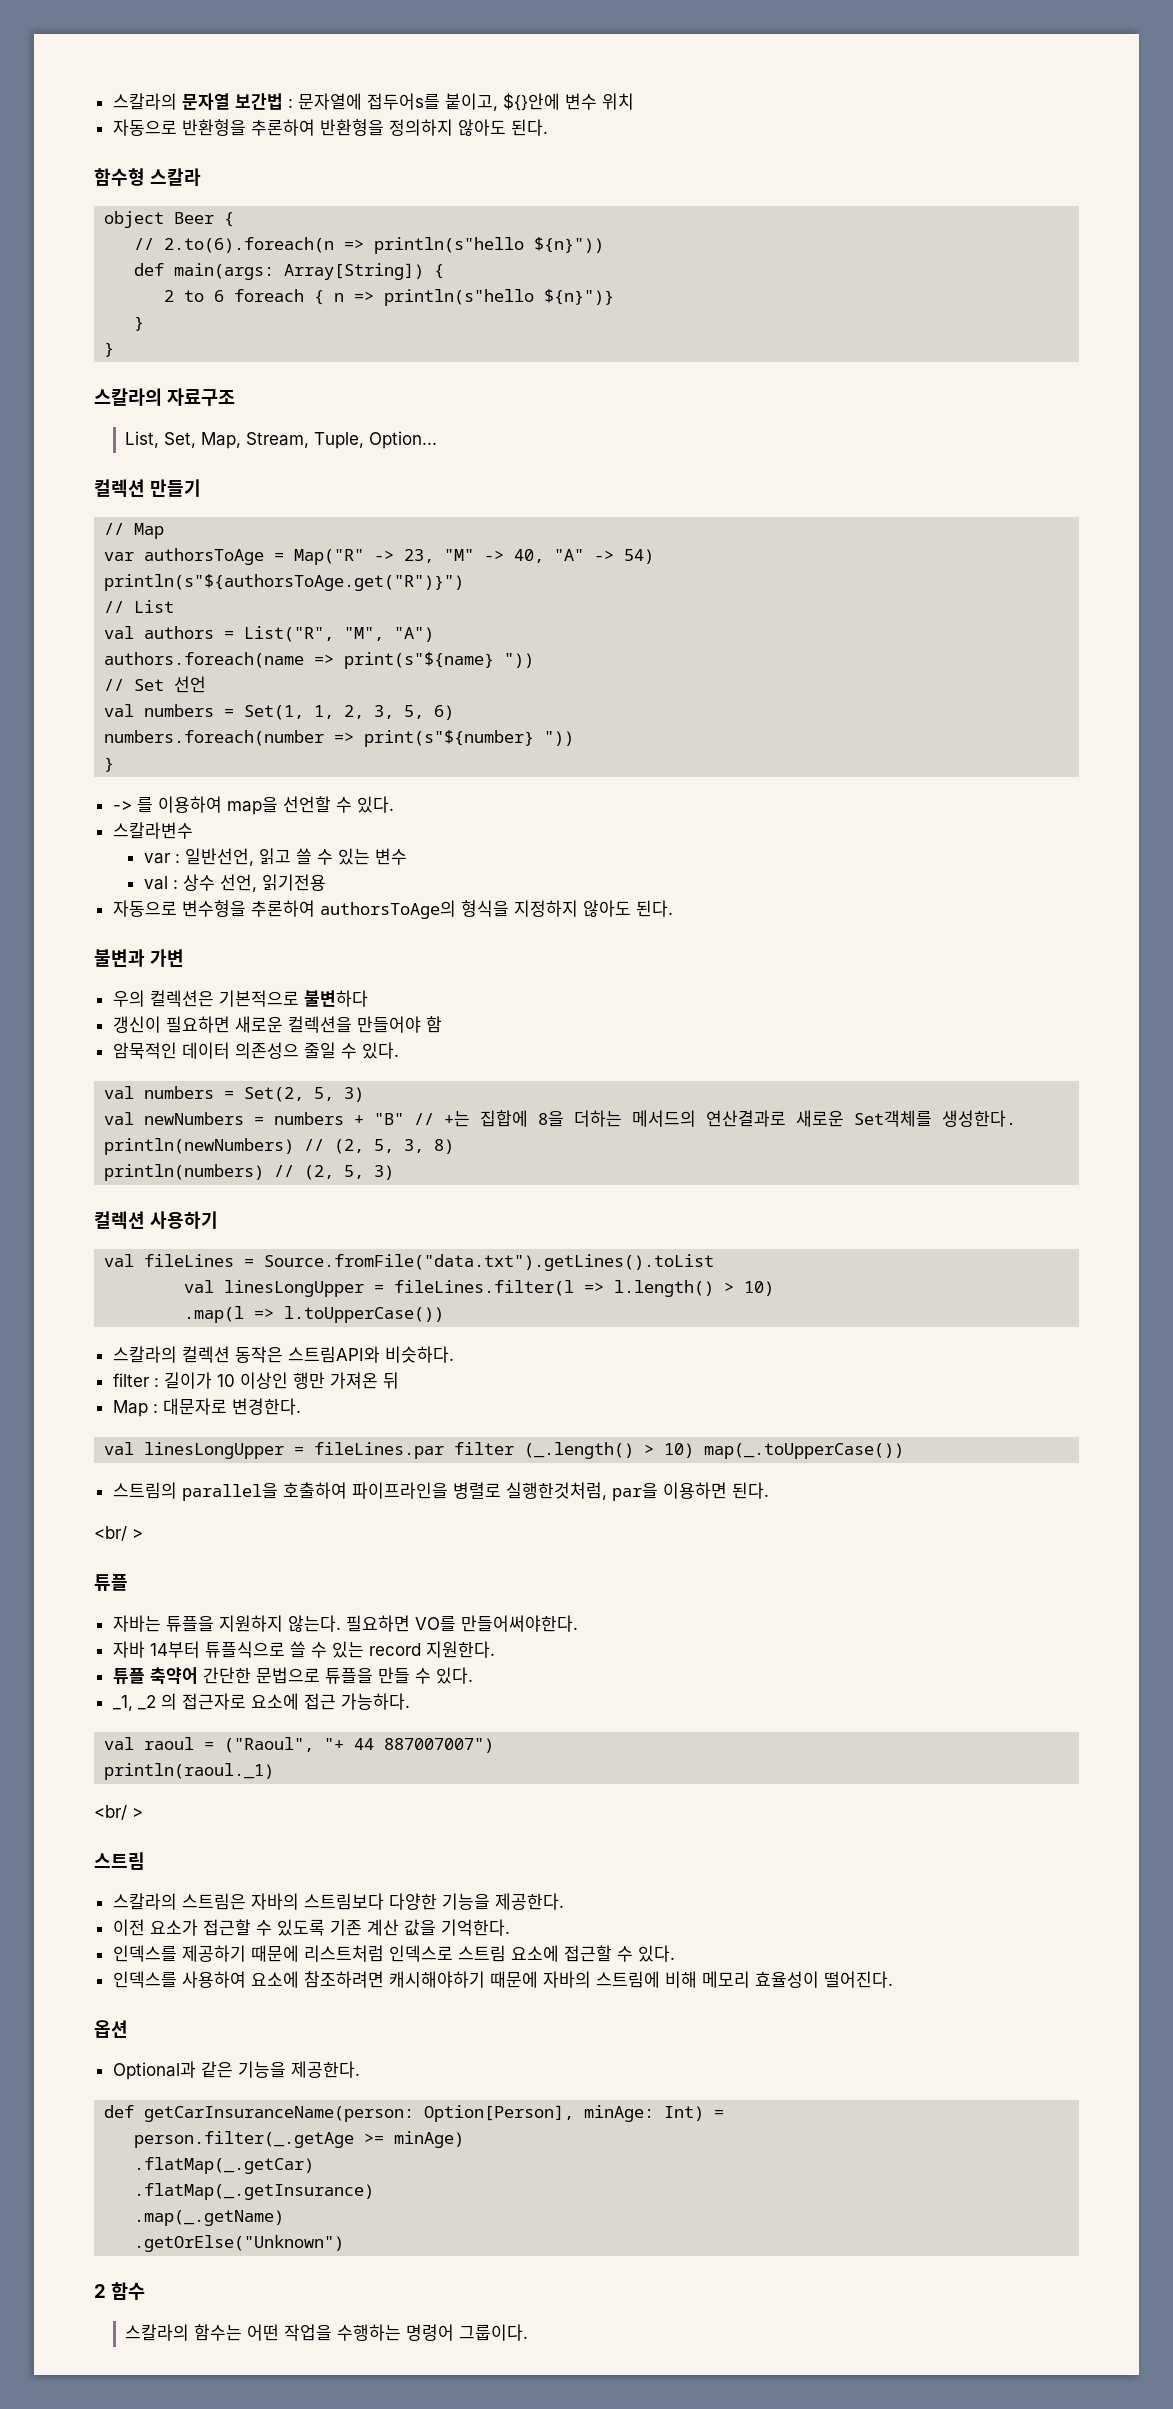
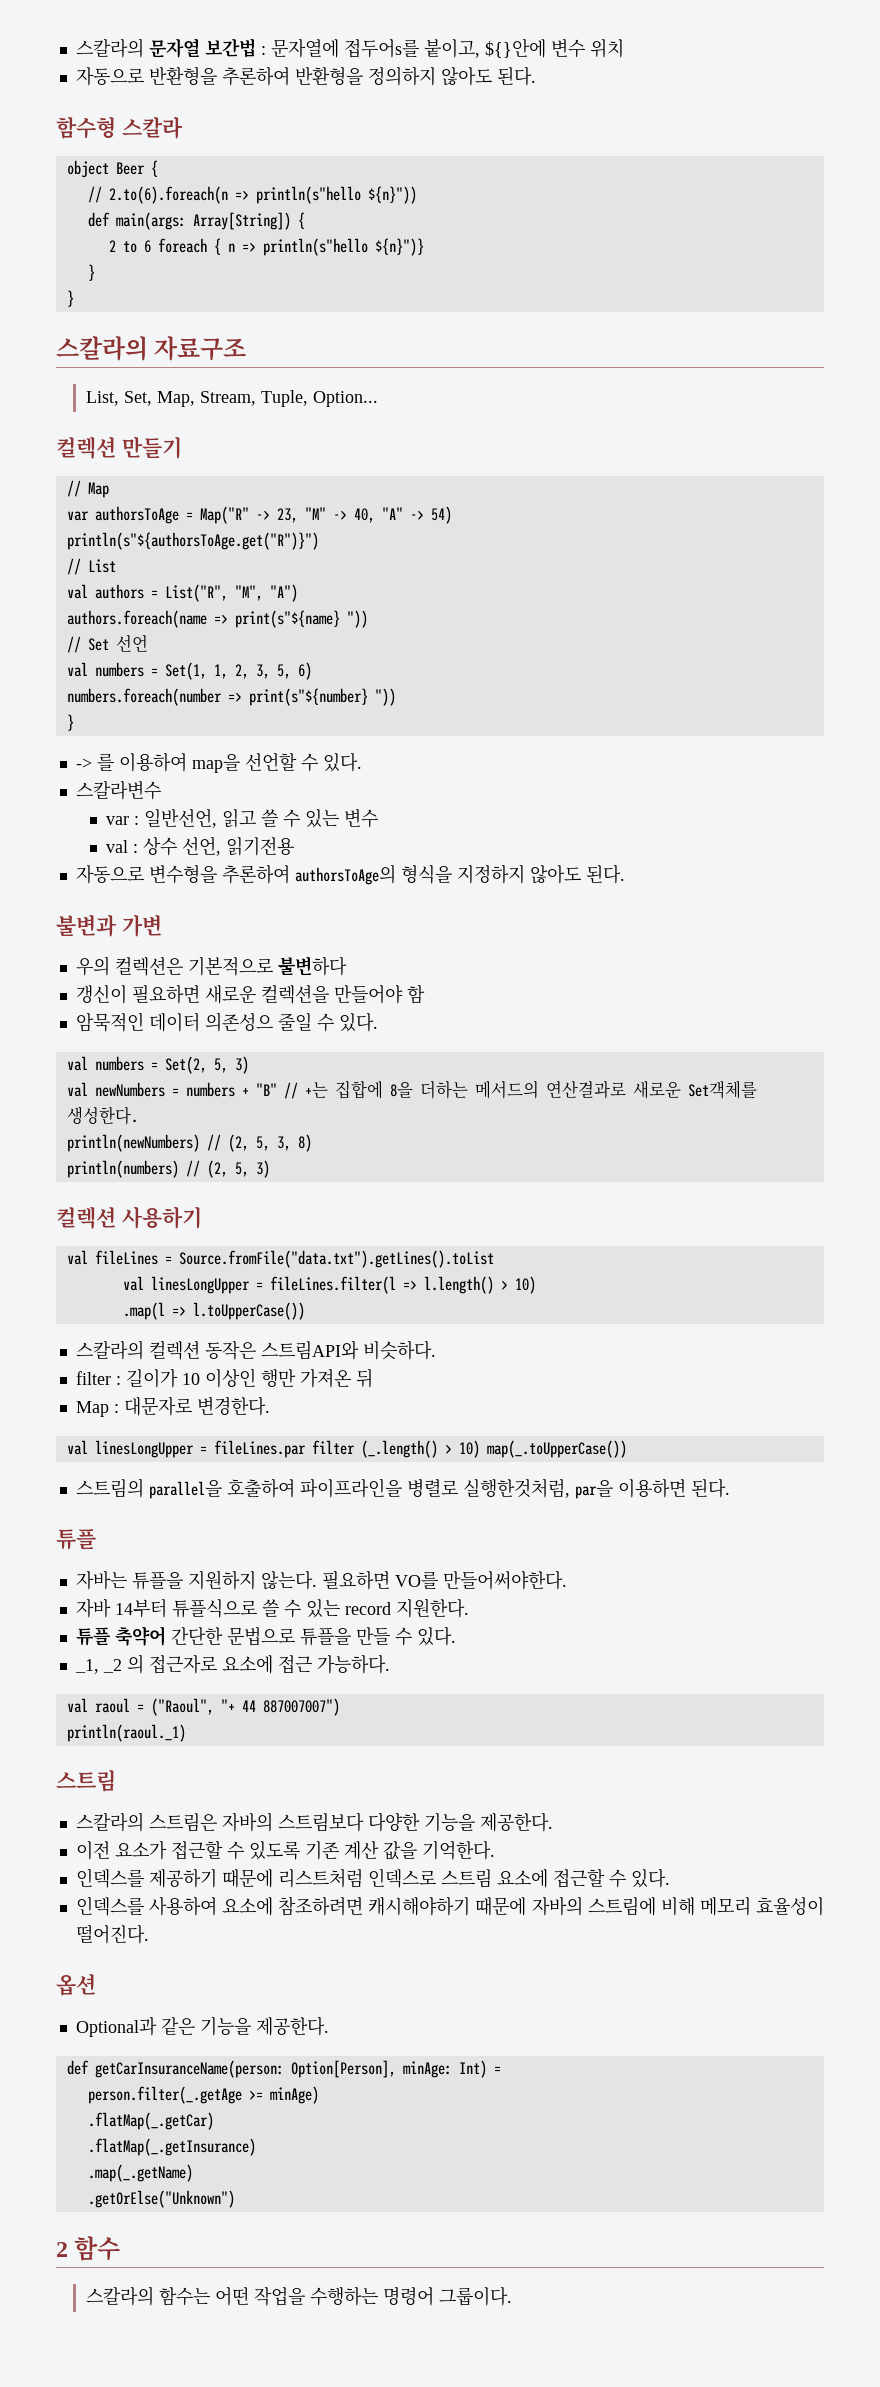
  스트림의 parallel을 호출하여 파이프라인을 병렬로 실행한것처럼, par을 이용하면 된다.
- <br/ >
  println(raoul._1)
- <br/ >

